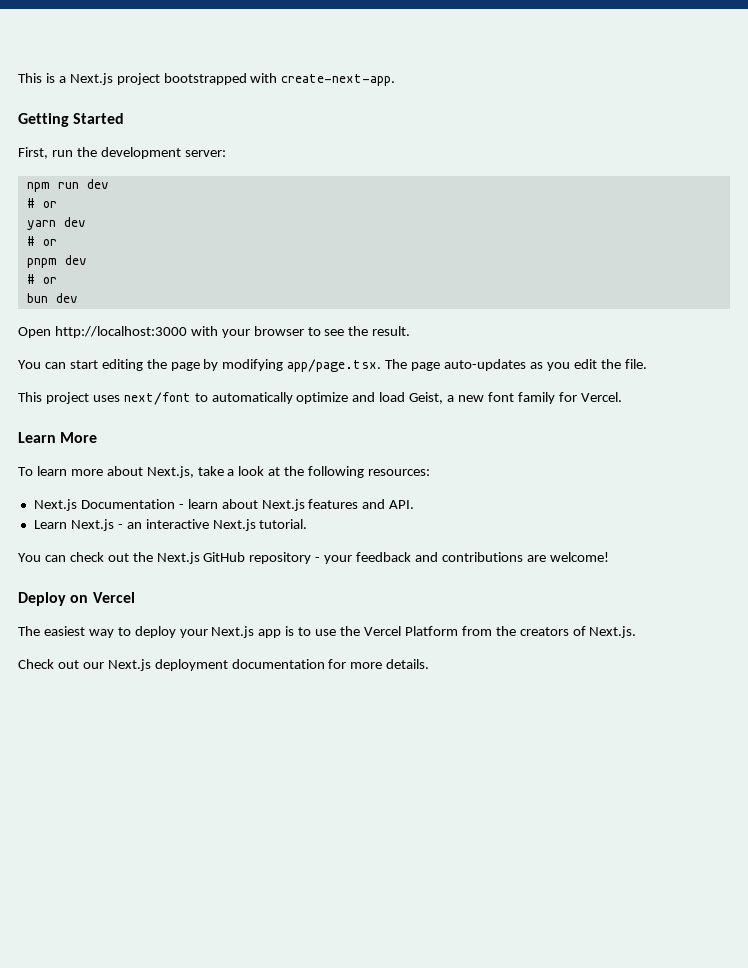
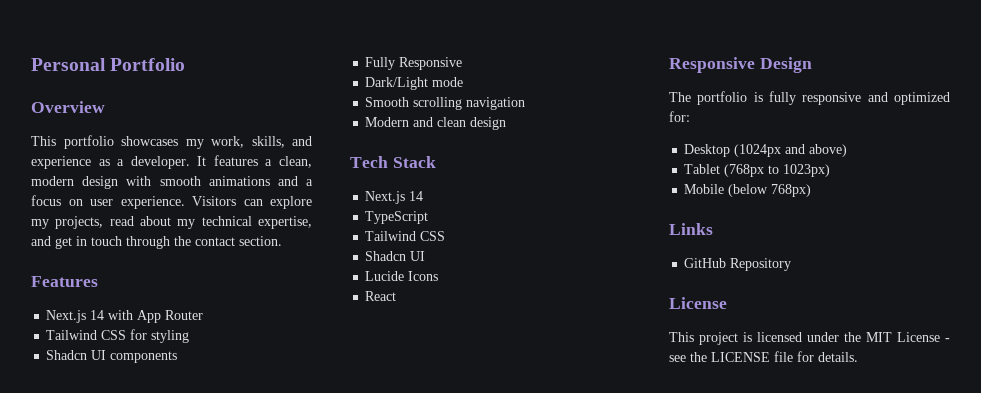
- This is a Next.js project bootstrapped with create-next-app.
- Getting Started
- First, run the development server:
- npm run dev
- # or
- yarn dev
- # or
- pnpm dev
- # or
- bun dev
- Open http://localhost:3000 with your browser to see the result.
- You can start editing the page by modifying app/page.tsx. The page auto-updates as you edit the file.
- This project uses next/font to automatically optimize and load Geist, a new font family for Vercel.
- Learn More
- To learn more about Next.js, take a look at the following resources:
- Next.js Documentation - learn about Next.js features and API.
- Learn Next.js - an interactive Next.js tutorial.
- You can check out the Next.js GitHub repository - your feedback and contributions are welcome!
- Deploy on Vercel
- The easiest way to deploy your Next.js app is to use the Vercel Platform from the creators of Next.js.
- Check out our Next.js deployment documentation for more details.
+ Personal Portfolio
+ Overview
+ This portfolio showcases my work, skills, and experience as a developer. It features a clean, modern design with smooth animations and a focus on user experience. Visitors can explore my projects, read about my technical expertise, and get in touch through the contact section.
+ Features
+ Next.js 14 with App Router
+ Tailwind CSS for styling
+ Shadcn UI components
+ Fully Responsive
+ Dark/Light mode
+ Smooth scrolling navigation
+ Modern and clean design
+ Tech Stack
+ Next.js 14
+ TypeScript
+ Tailwind CSS
+ Shadcn UI
+ Lucide Icons
+ React
+ Responsive Design
+ The portfolio is fully responsive and optimized for:
+ Desktop (1024px and above)
+ Tablet (768px to 1023px)
+ Mobile (below 768px)
+ Links
+ GitHub Repository
+ License
+ This project is licensed under the MIT License - see the LICENSE file for details.

